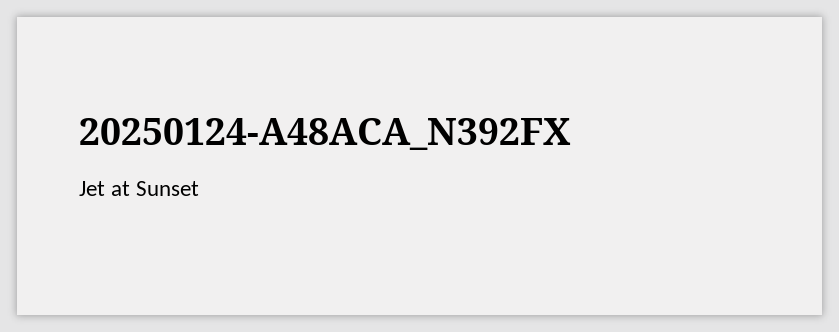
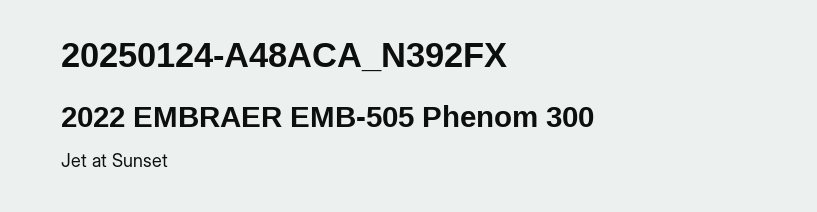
+ 2022 EMBRAER EMB-505 Phenom 300

